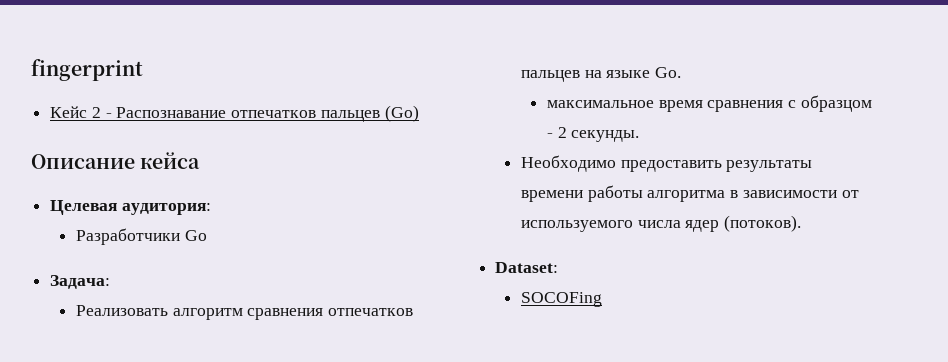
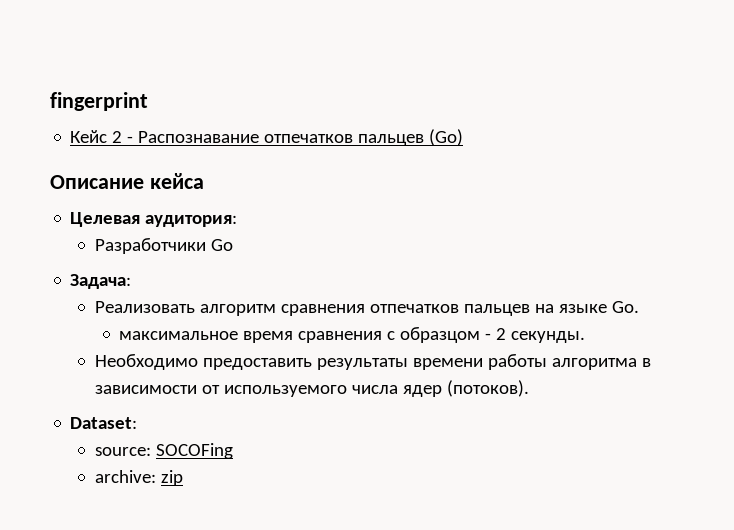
- SOCOFing
+ source: SOCOFing
+ archive: zip

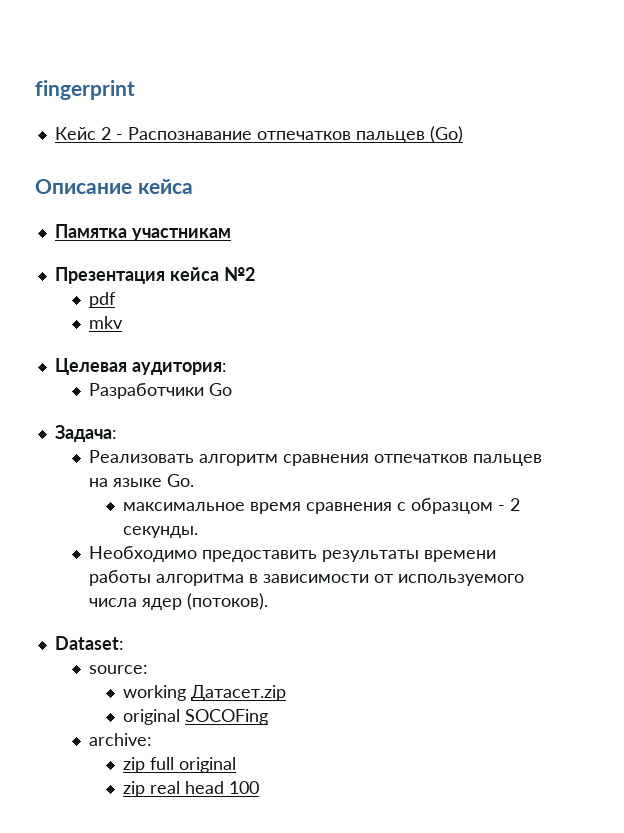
+ Памятка участникам
+ Презентация кейса №2
+ pdf
+ mkv
- source: SOCOFing
+ source:
+ working Датасет.zip
+ original SOCOFing
- archive: zip
+ archive:
+ zip full original
+ zip real head 100

